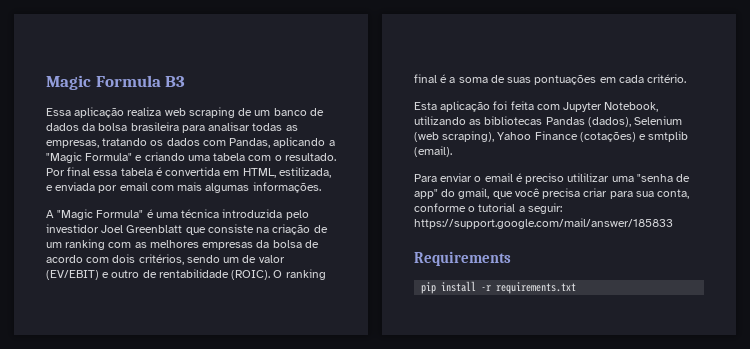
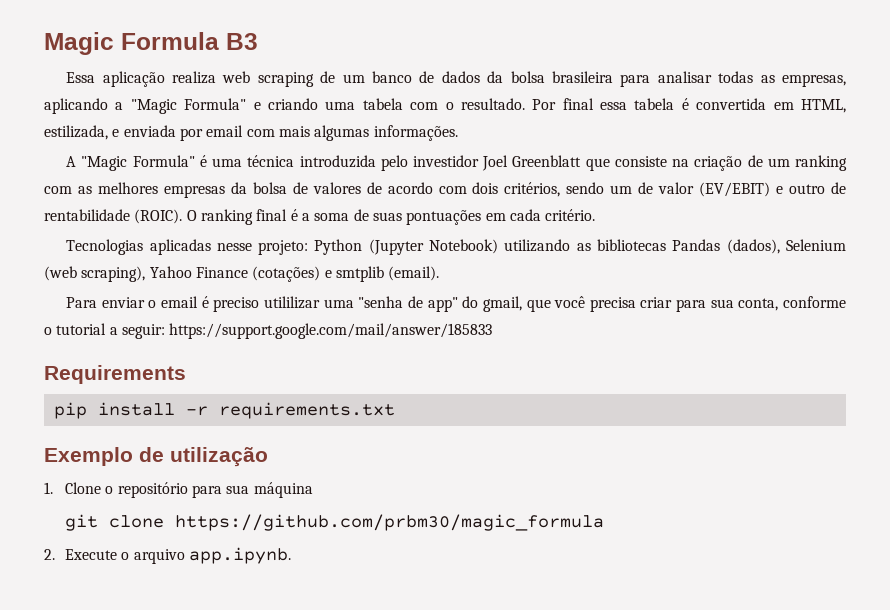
- Essa aplicação realiza web scraping de um banco de dados da bolsa brasileira para analisar todas as empresas, tratando os dados com Pandas, aplicando a "Magic Formula" e criando uma tabela com o resultado.
+ Essa aplicação realiza web scraping de um banco de dados da bolsa brasileira para analisar todas as empresas, aplicando a "Magic Formula" e criando uma tabela com o resultado.
- A "Magic Formula" é uma técnica introduzida pelo investidor Joel Greenblatt que consiste na criação de um ranking com as melhores empresas da bolsa de acordo com dois critérios, sendo um de valor (EV/EBIT) e outro de rentabilidade (ROIC).
+ A "Magic Formula" é uma técnica introduzida pelo investidor Joel Greenblatt que consiste na criação de um ranking com as melhores empresas da bolsa de valores de acordo com dois critérios, sendo um de valor (EV/EBIT) e outro de rentabilidade (ROIC).
- Esta aplicação foi feita com Jupyter Notebook, utilizando as bibliotecas Pandas (dados), Selenium (web scraping), Yahoo Finance (cotações) e smtplib (email).
+ Tecnologias aplicadas nesse projeto: Python (Jupyter Notebook) utilizando as bibliotecas Pandas (dados), Selenium (web scraping), Yahoo Finance (cotações) e smtplib (email).
+ Exemplo de utilização
+ 1. Clone o repositório para sua máquina
+ git clone https://github.com/prbm30/magic_formula
+ 2. Execute o arquivo app.ipynb.

